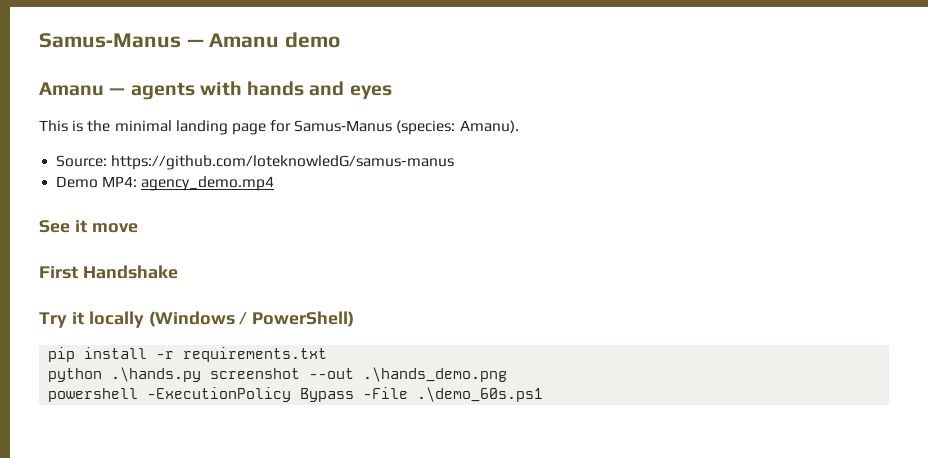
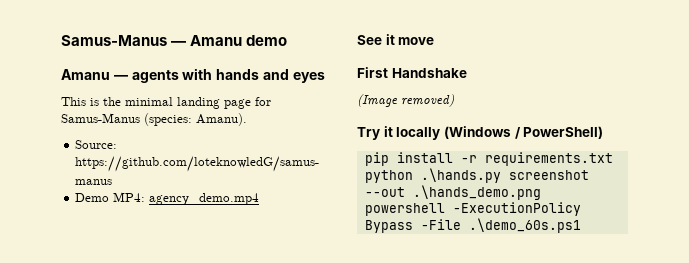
+ (Image removed)

